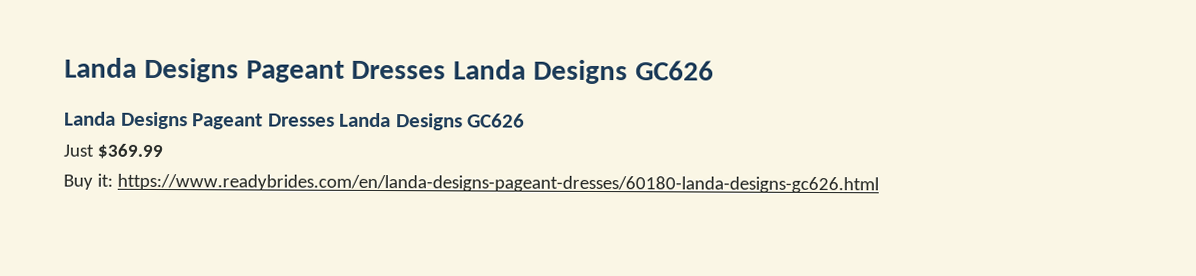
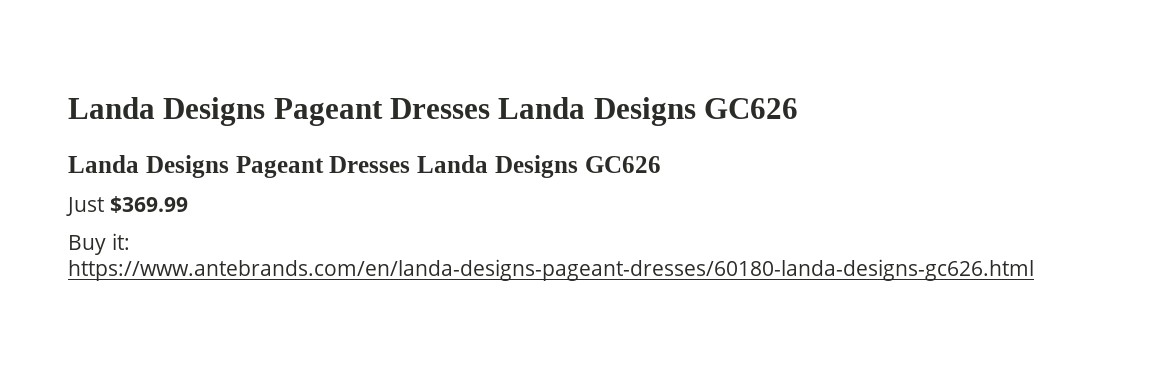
- Buy it: https://www.readybrides.com/en/landa-designs-pageant-dresses/60180-landa-designs-gc626.html
+ Buy it: https://www.antebrands.com/en/landa-designs-pageant-dresses/60180-landa-designs-gc626.html

